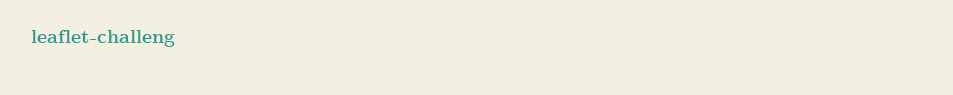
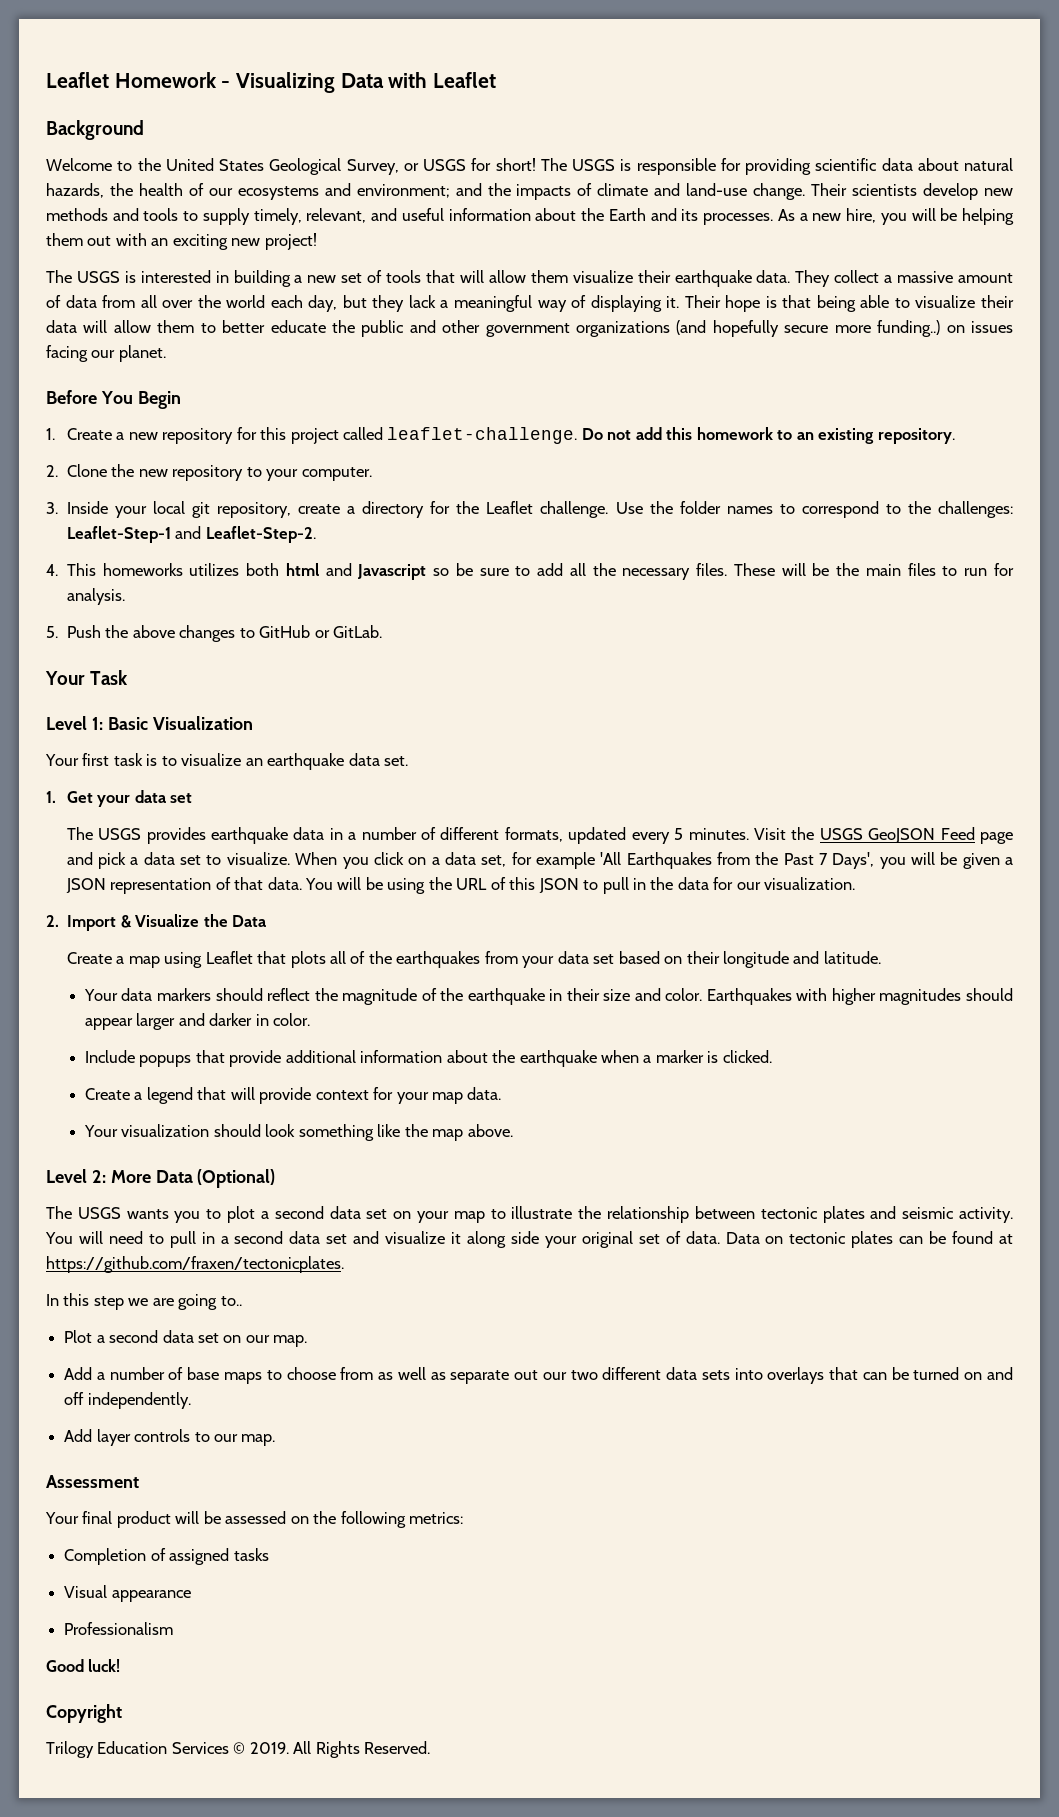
- leaflet-challeng
+ Leaflet Homework - Visualizing Data with Leaflet
+ Background
+ Welcome to the United States Geological Survey, or USGS for short! The USGS is responsible for providing scientific data about natural hazards, the health of our ecosystems and environment; and the impacts of climate and land-use change. Their scientists develop new methods and tools to supply timely, relevant, and useful information about the Earth and its processes. As a new hire, you will be helping them out with an exciting new project!
+ The USGS is interested in building a new set of tools that will allow them visualize their earthquake data. They collect a massive amount of data from all over the world each day, but they lack a meaningful way of displaying it. Their hope is that being able to visualize their data will allow them to better educate the public and other government organizations (and hopefully secure more funding..) on issues facing our planet.
+ Before You Begin
+ 1. Create a new repository for this project called leaflet-challenge. Do not add this homework to an existing repository.
+ 2. Clone the new repository to your computer.
+ 3. Inside your local git repository, create a directory for the Leaflet challenge. Use the folder names to correspond to the challenges: Leaflet-Step-1 and Leaflet-Step-2.
+ 4. This homeworks utilizes both html and Javascript so be sure to add all the necessary files. These will be the main files to run for analysis.
+ 5. Push the above changes to GitHub or GitLab.
+ Your Task
+ Level 1: Basic Visualization
+ Your first task is to visualize an earthquake data set.
+ 1. Get your data set
+ The USGS provides earthquake data in a number of different formats, updated every 5 minutes. Visit the USGS GeoJSON Feed page and pick a data set to visualize. When you click on a data set, for example 'All Earthquakes from the Past 7 Days', you will be given a JSON representation of that data. You will be using the URL of this JSON to pull in the data for our visualization.
+ 2. Import & Visualize the Data
+ Create a map using Leaflet that plots all of the earthquakes from your data set based on their longitude and latitude.
+ Your data markers should reflect the magnitude of the earthquake in their size and color. Earthquakes with higher magnitudes should appear larger and darker in color.
+ Include popups that provide additional information about the earthquake when a marker is clicked.
+ Create a legend that will provide context for your map data.
+ Your visualization should look something like the map above.
+ Level 2: More Data (Optional)
+ The USGS wants you to plot a second data set on your map to illustrate the relationship between tectonic plates and seismic activity. You will need to pull in a second data set and visualize it along side your original set of data. Data on tectonic plates can be found at https://github.com/fraxen/tectonicplates.
+ In this step we are going to..
+ Plot a second data set on our map.
+ Add a number of base maps to choose from as well as separate out our two different data sets into overlays that can be turned on and off independently.
+ Add layer controls to our map.
+ Assessment
+ Your final product will be assessed on the following metrics:
+ Completion of assigned tasks
+ Visual appearance
+ Professionalism
+ Good luck!
+ Copyright
+ Trilogy Education Services © 2019. All Rights Reserved.

